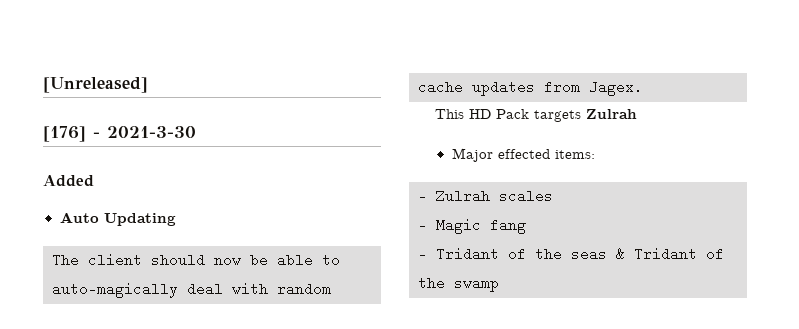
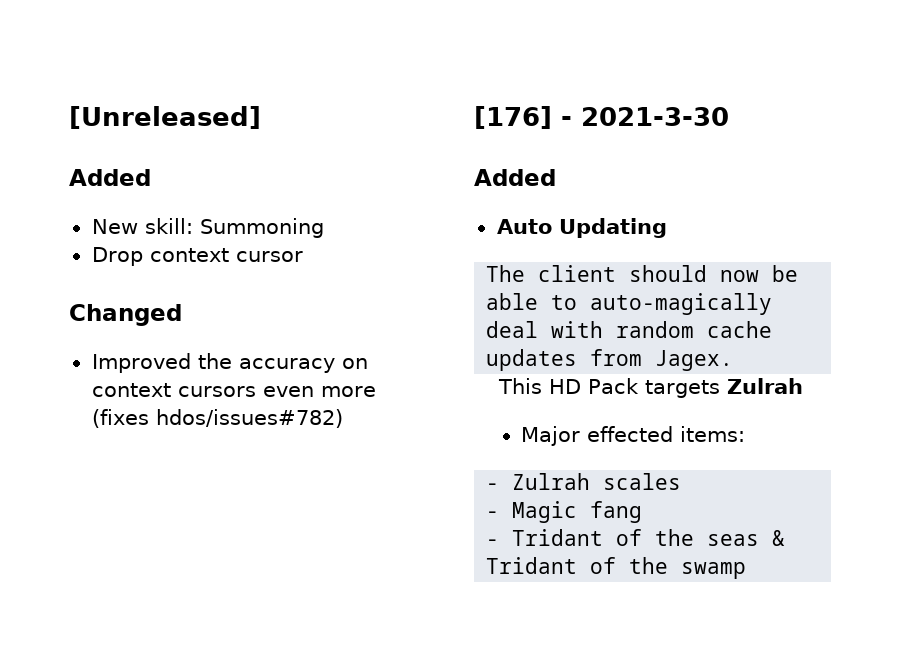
  [Unreleased]
+ Added
+ New skill: Summoning
+ Drop context cursor
+ Changed
+ Improved the accuracy on context cursors even more (fixes hdos/issues#782)

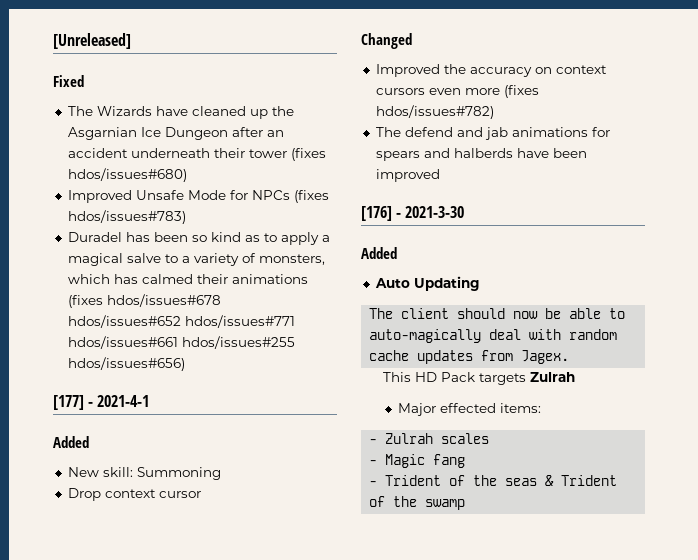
+ Fixed
+ The Wizards have cleaned up the Asgarnian Ice Dungeon after an accident underneath their tower (fixes hdos/issues#680)
+ Improved Unsafe Mode for NPCs (fixes hdos/issues#783)
+ Duradel has been so kind as to apply a magical salve to a variety of monsters, which has calmed their animations (fixes hdos/issues#678 hdos/issues#652 hdos/issues#771 hdos/issues#661 hdos/issues#255 hdos/issues#656)
+ [177] - 2021-4-1
+ The defend and jab animations for spears and halberds have been improved
- - Tridant of the seas & Tridant of the swamp
+ - Trident of the seas & Trident of the swamp

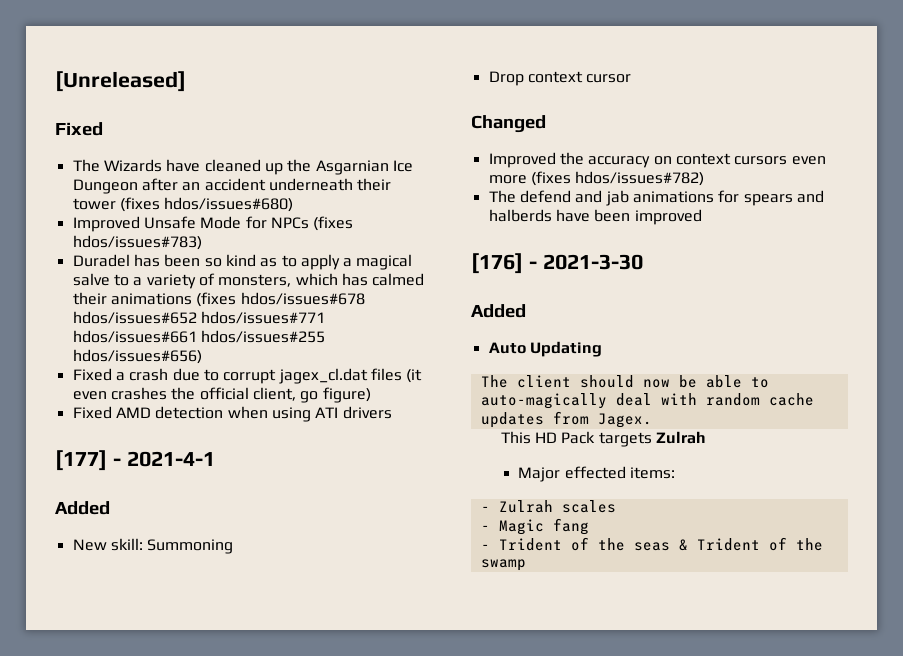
+ Fixed a crash due to corrupt jagex_cl.dat files (it even crashes the official client, go figure)
+ Fixed AMD detection when using ATI drivers

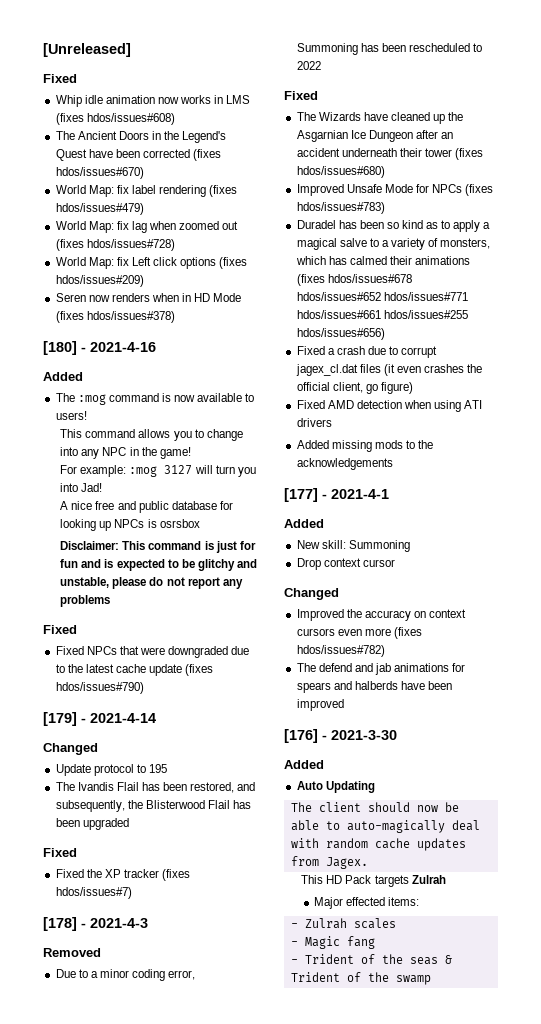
+ Whip idle animation now works in LMS (fixes hdos/issues#608)
+ The Ancient Doors in the Legend's Quest have been corrected (fixes hdos/issues#670)
+ World Map: fix label rendering (fixes hdos/issues#479)
+ World Map: fix lag when zoomed out (fixes hdos/issues#728)
+ World Map: fix Left click options (fixes hdos/issues#209)
+ Seren now renders when in HD Mode (fixes hdos/issues#378)
+ [180] - 2021-4-16
+ Added
+ The :mog command is now available to users!
+ This command allows you to change into any NPC in the game!
+ For example: :mog 3127 will turn you into Jad!
+ A nice free and public database for looking up NPCs is osrsbox
+ Disclaimer: This command is just for fun and is expected to be glitchy and unstable, please do not report any problems
+ Fixed
+ Fixed NPCs that were downgraded due to the latest cache update (fixes hdos/issues#790)
+ [179] - 2021-4-14
+ Changed
+ Update protocol to 195
+ The Ivandis Flail has been restored, and subsequently, the Blisterwood Flail has been upgraded
+ Fixed
+ Fixed the XP tracker (fixes hdos/issues#7)
+ [178] - 2021-4-3
+ Removed
+ Due to a minor coding error, Summoning has been rescheduled to 2022
+ Fixed
+ Added missing mods to the acknowledgements

